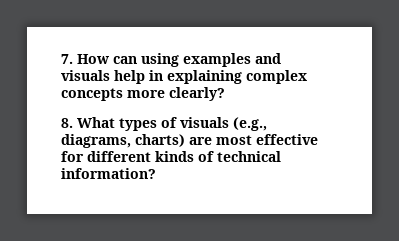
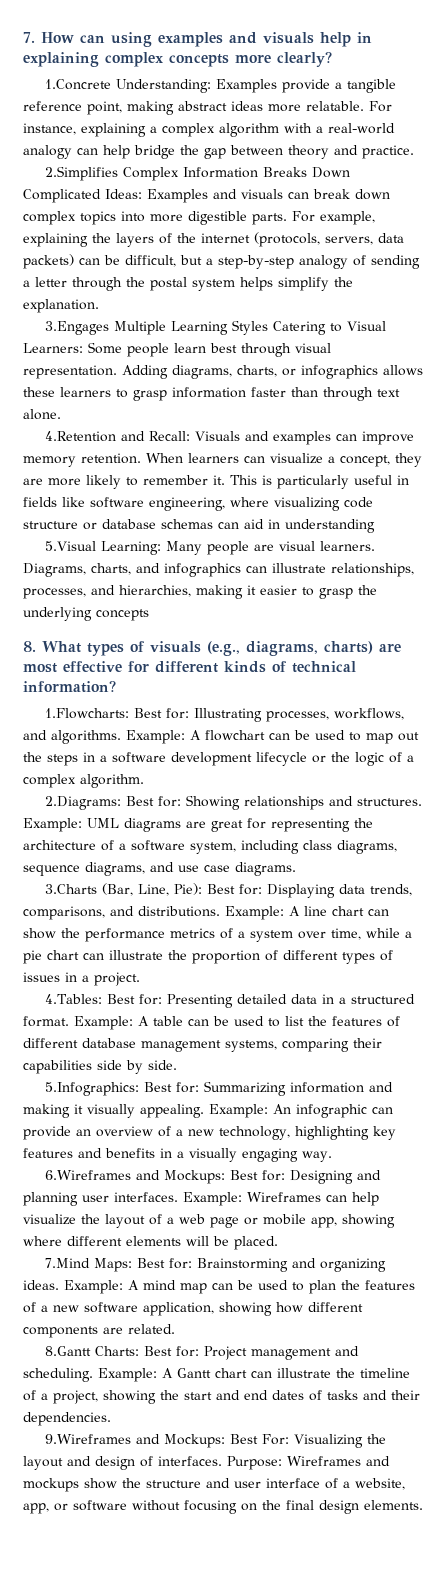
+ 1.Concrete Understanding: Examples provide a tangible reference point, making abstract ideas more relatable. For instance, explaining a complex algorithm with a real-world analogy can help bridge the gap between theory and practice.
+ 2.Simplifies Complex Information Breaks Down Complicated Ideas: Examples and visuals can break down complex topics into more digestible parts. For example, explaining the layers of the internet (protocols, servers, data packets) can be difficult, but a step-by-step analogy of sending a letter through the postal system helps simplify the explanation.
+ 3.Engages Multiple Learning Styles Catering to Visual Learners: Some people learn best through visual representation. Adding diagrams, charts, or infographics allows these learners to grasp information faster than through text alone.
+ 4.Retention and Recall: Visuals and examples can improve memory retention. When learners can visualize a concept, they are more likely to remember it. This is particularly useful in fields like software engineering, where visualizing code structure or database schemas can aid in understanding
+ 5.Visual Learning: Many people are visual learners. Diagrams, charts, and infographics can illustrate relationships, processes, and hierarchies, making it easier to grasp the underlying concepts
+ 1.Flowcharts: Best for: Illustrating processes, workflows, and algorithms. Example: A flowchart can be used to map out the steps in a software development lifecycle or the logic of a complex algorithm.
+ 2.Diagrams: Best for: Showing relationships and structures. Example: UML diagrams are great for representing the architecture of a software system, including class diagrams, sequence diagrams, and use case diagrams.
+ 3.Charts (Bar, Line, Pie): Best for: Displaying data trends, comparisons, and distributions. Example: A line chart can show the performance metrics of a system over time, while a pie chart can illustrate the proportion of different types of issues in a project.
+ 4.Tables: Best for: Presenting detailed data in a structured format. Example: A table can be used to list the features of different database management systems, comparing their capabilities side by side.
+ 5.Infographics: Best for: Summarizing information and making it visually appealing. Example: An infographic can provide an overview of a new technology, highlighting key features and benefits in a visually engaging way.
+ 6.Wireframes and Mockups: Best for: Designing and planning user interfaces. Example: Wireframes can help visualize the layout of a web page or mobile app, showing where different elements will be placed.
+ 7.Mind Maps: Best for: Brainstorming and organizing ideas. Example: A mind map can be used to plan the features of a new software application, showing how different components are related.
+ 8.Gantt Charts: Best for: Project management and scheduling. Example: A Gantt chart can illustrate the timeline of a project, showing the start and end dates of tasks and their dependencies.
+ 9.Wireframes and Mockups: Best For: Visualizing the layout and design of interfaces. Purpose: Wireframes and mockups show the structure and user interface of a website, app, or software without focusing on the final design elements.

